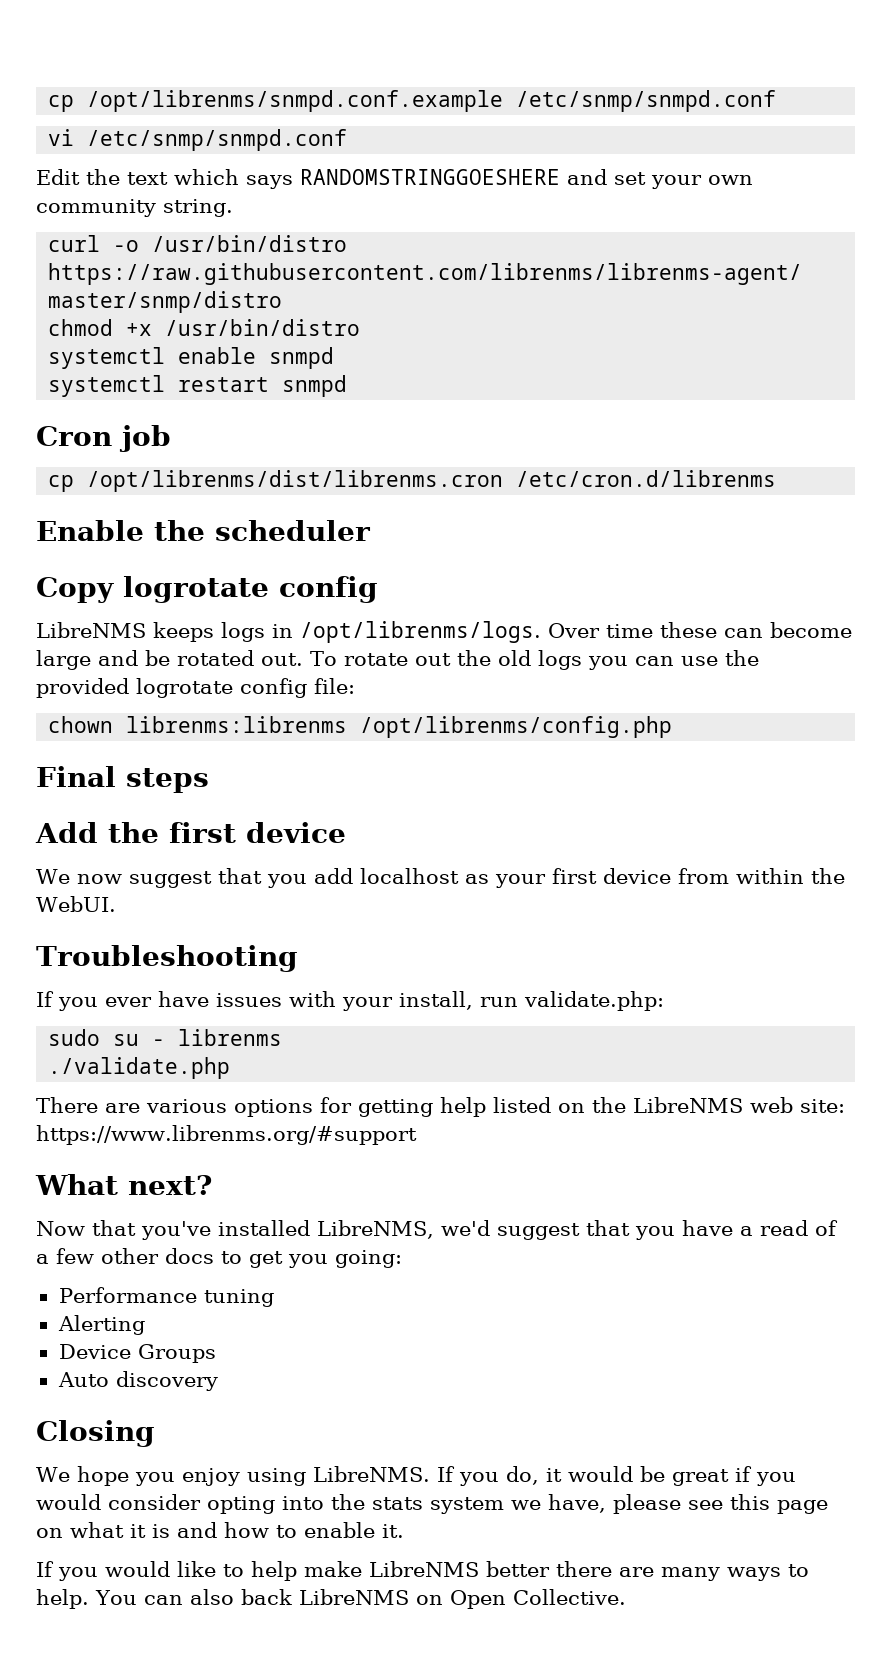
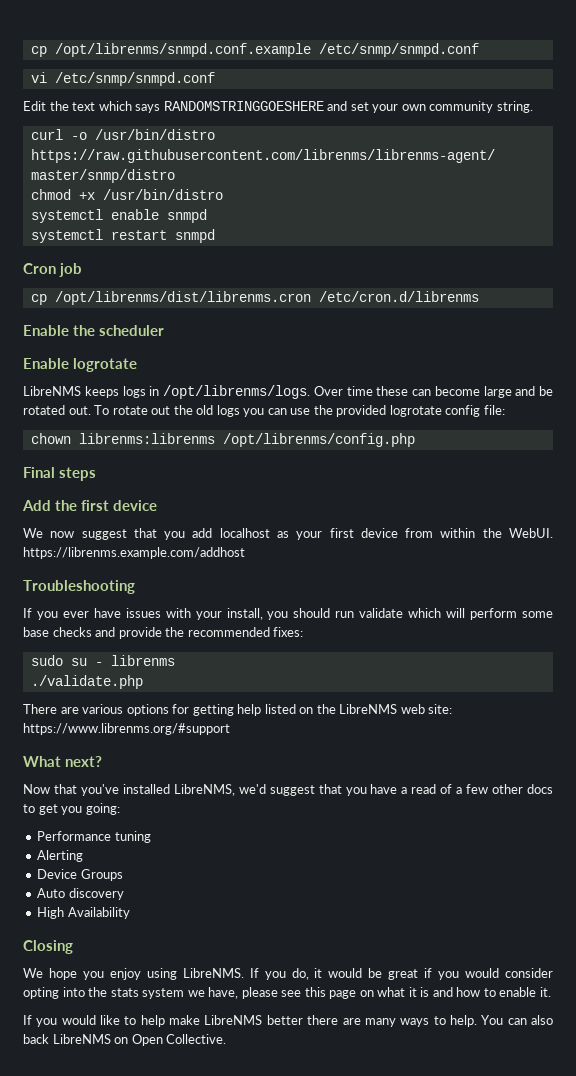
- Copy logrotate config
+ Enable logrotate
- We now suggest that you add localhost as your first device from within the WebUI.
+ We now suggest that you add localhost as your first device from within the WebUI. https://librenms.example.com/addhost
- If you ever have issues with your install, run validate.php:
+ If you ever have issues with your install, you should run validate which will perform some base checks and provide the recommended fixes:
+ High Availability

